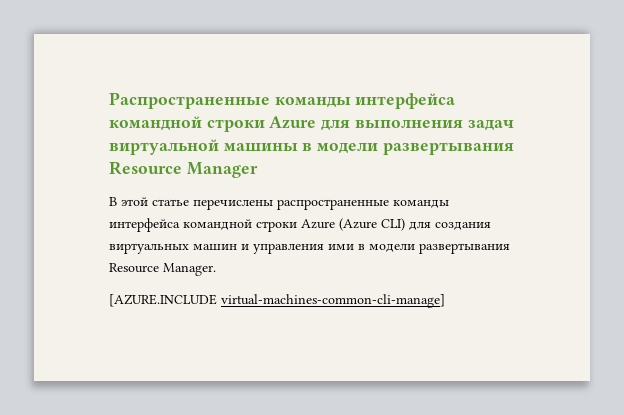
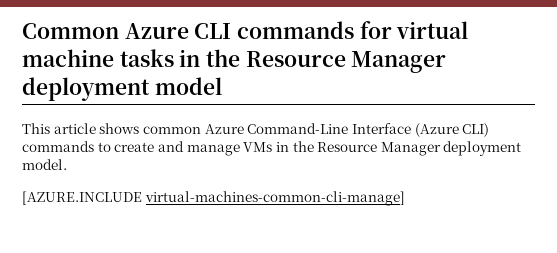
- Распространенные команды интерфейса командной строки Azure для выполнения задач виртуальной машины в модели развертывания Resource Manager
- В этой статье перечислены распространенные команды интерфейса командной строки Azure (Azure CLI) для создания виртуальных машин и управления ими в модели развертывания Resource Manager.
+ Common Azure CLI commands for virtual machine tasks in the Resource Manager deployment model
+ This article shows common Azure Command-Line Interface (Azure CLI) commands to create and manage VMs in the Resource Manager deployment model.

